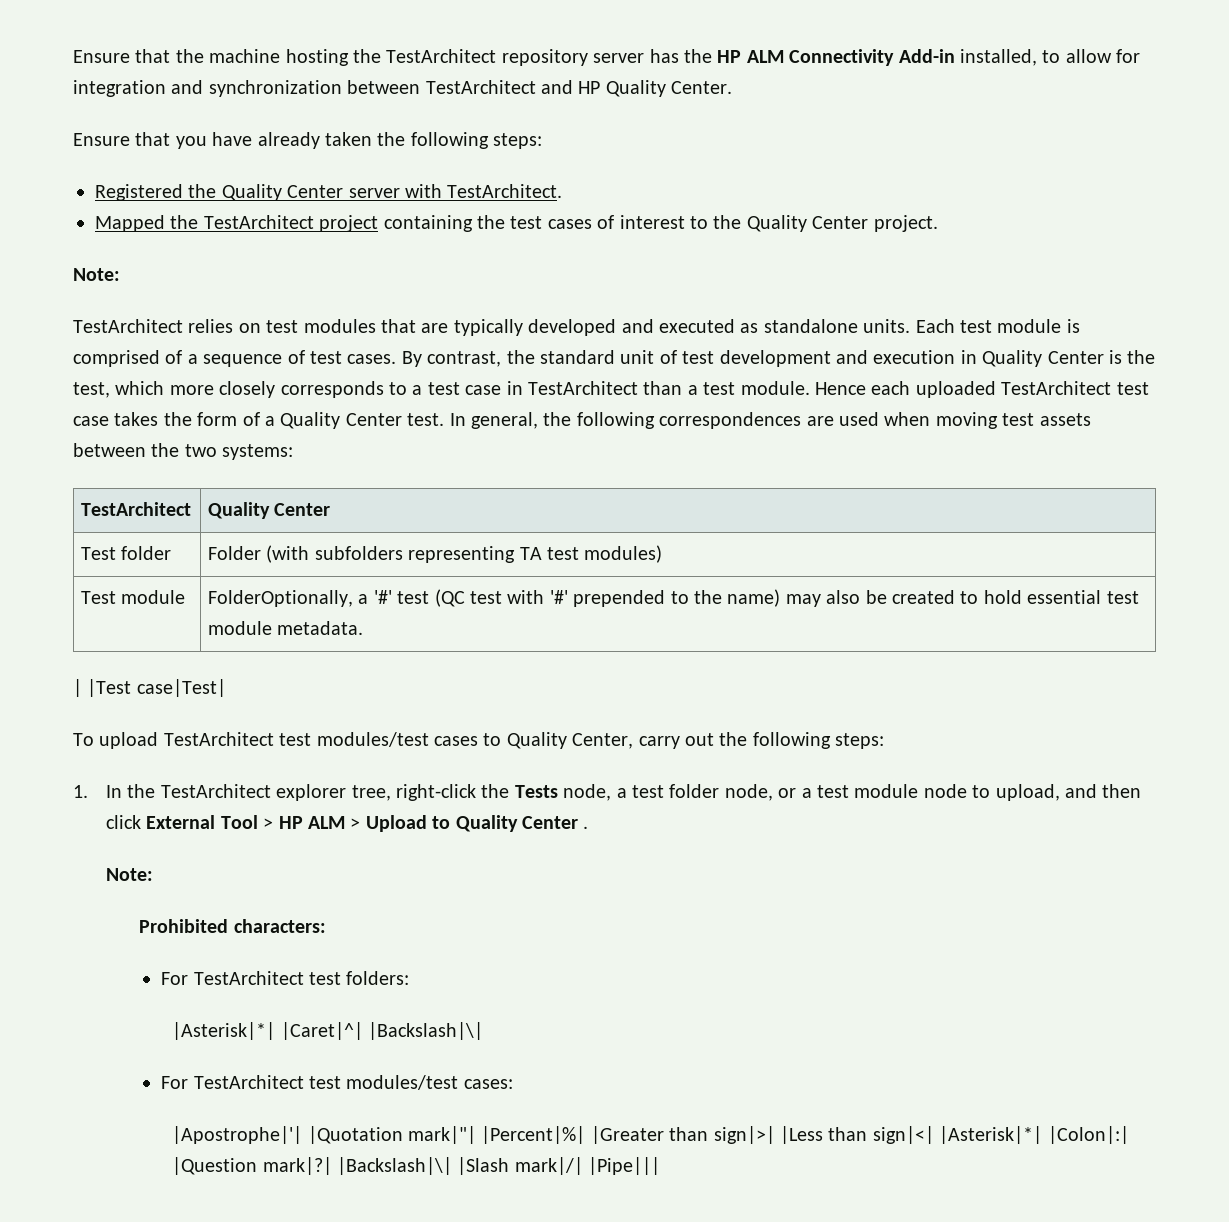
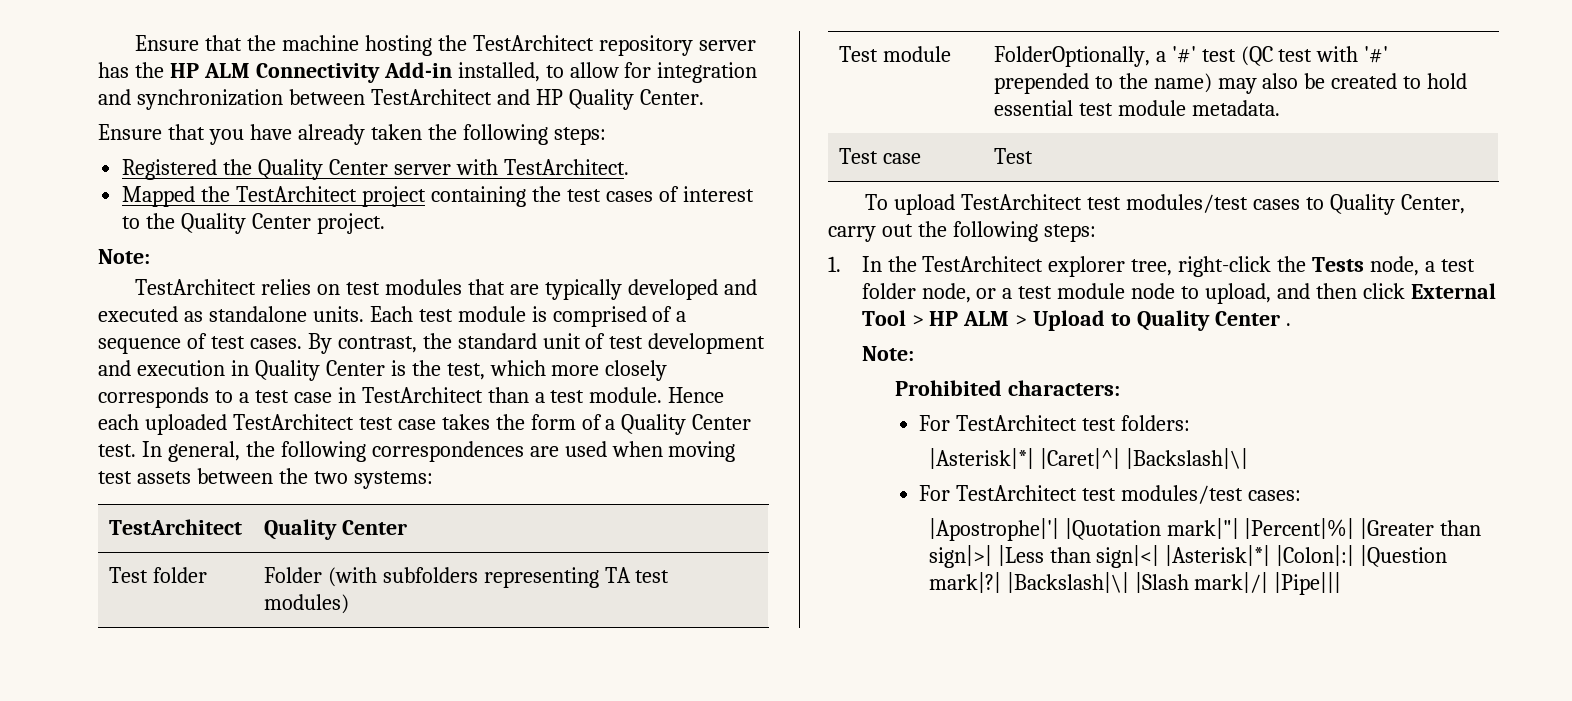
- | |Test case|Test|
+ Test case | Test

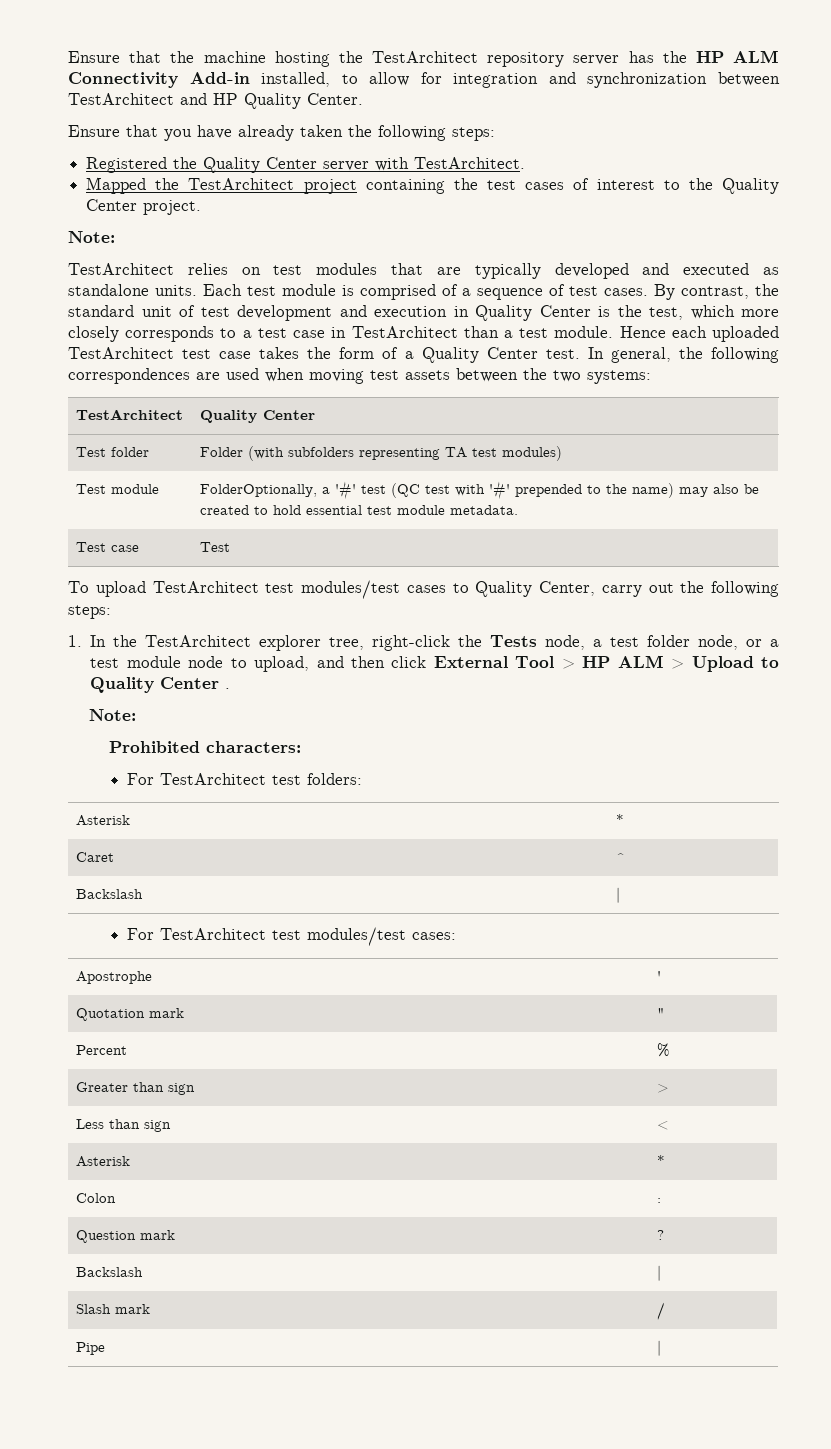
  For TestArchitect test folders:
- |Asterisk|*| |Caret|^| |Backslash|\|
+ Asterisk | *
+ Caret | ^
+ Backslash | |
- |Apostrophe|'| |Quotation mark|"| |Percent|%| |Greater than sign|>| |Less than sign|<| |Asterisk|*| |Colon|:| |Question mark|?| |Backslash|\| |Slash mark|/| |Pipe|||
+ Apostrophe | '
+ Quotation mark | "
+ Percent | %
+ Greater than sign | >
+ Less than sign | <
+ Asterisk | *
+ Colon | :
+ Question mark | ?
+ Backslash | |
+ Slash mark | /
+ Pipe | |

